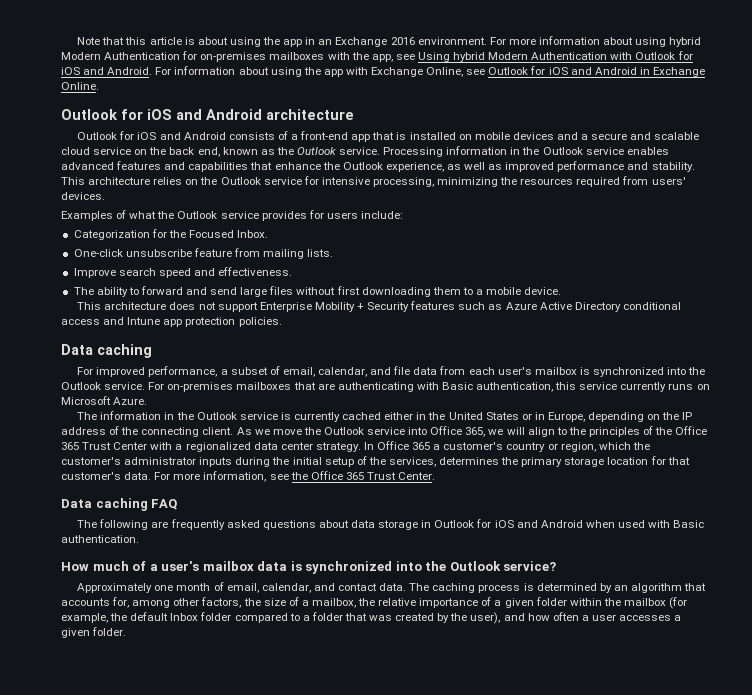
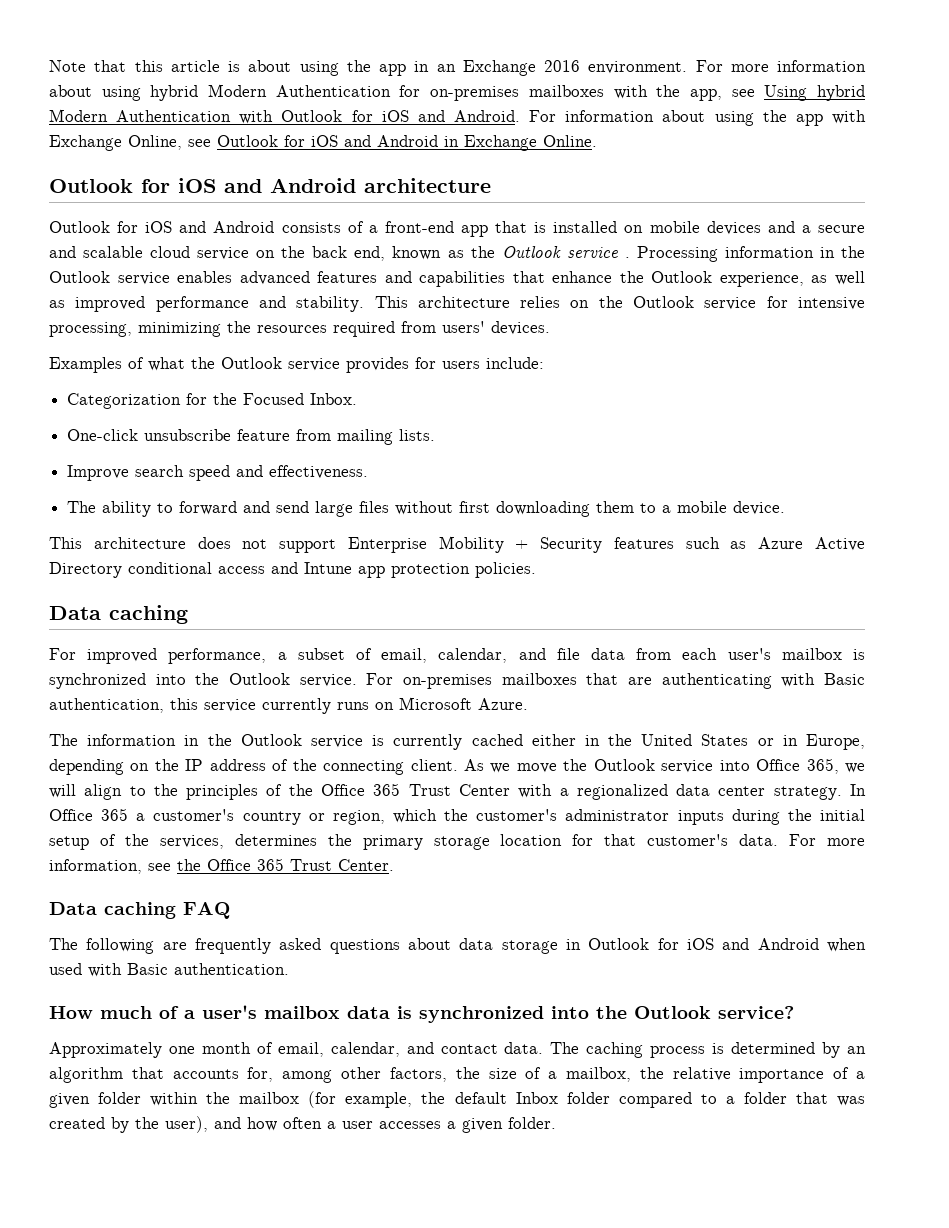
- Outlook for iOS and Android consists of a front-end app that is installed on mobile devices and a secure and scalable cloud service on the back end, known as the Outlook service.
+ Outlook for iOS and Android consists of a front-end app that is installed on mobile devices and a secure and scalable cloud service on the back end, known as the Outlook service .

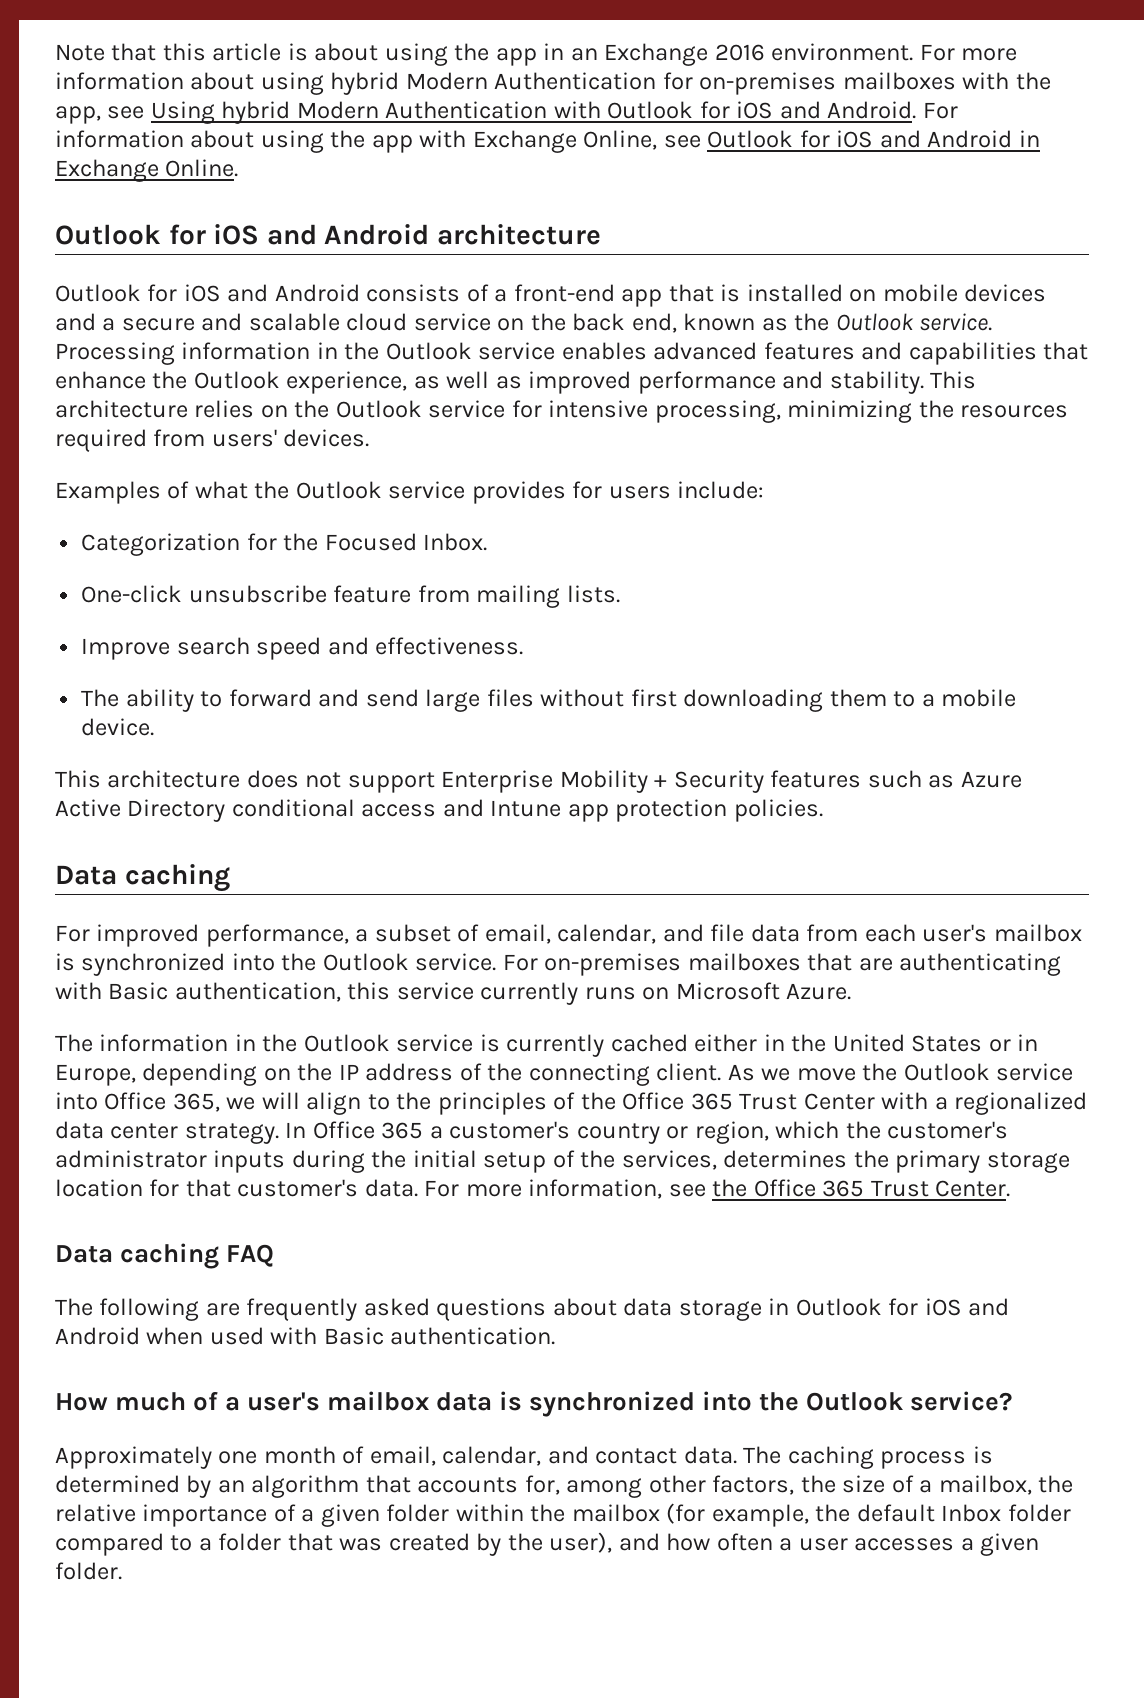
- Outlook for iOS and Android consists of a front-end app that is installed on mobile devices and a secure and scalable cloud service on the back end, known as the Outlook service .
+ Outlook for iOS and Android consists of a front-end app that is installed on mobile devices and a secure and scalable cloud service on the back end, known as the Outlook service.

